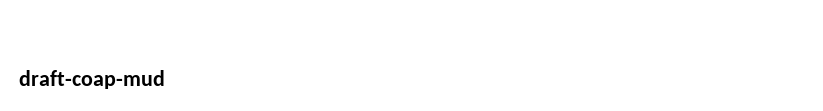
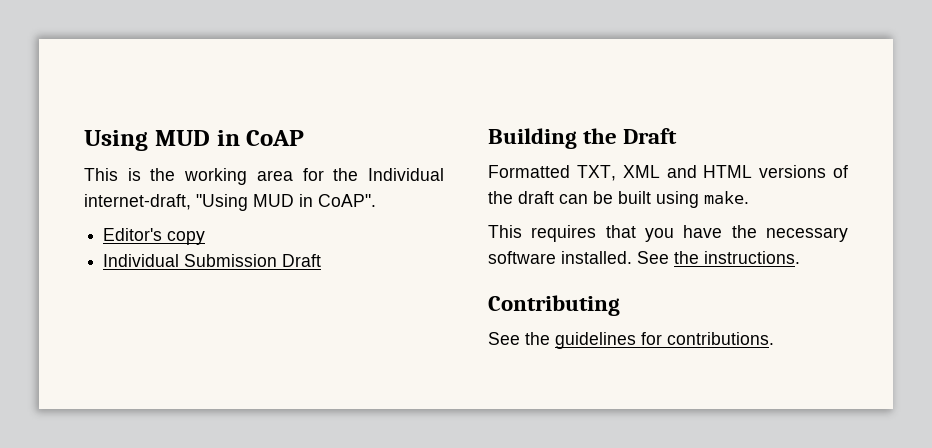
- draft-coap-mud
+ Using MUD in CoAP
+ This is the working area for the Individual internet-draft, "Using MUD in CoAP".
+ Editor's copy
+ Individual Submission Draft
+ Building the Draft
+ Formatted TXT, XML and HTML versions of the draft can be built using make.
+ This requires that you have the necessary software installed. See the instructions.
+ Contributing
+ See the guidelines for contributions.

